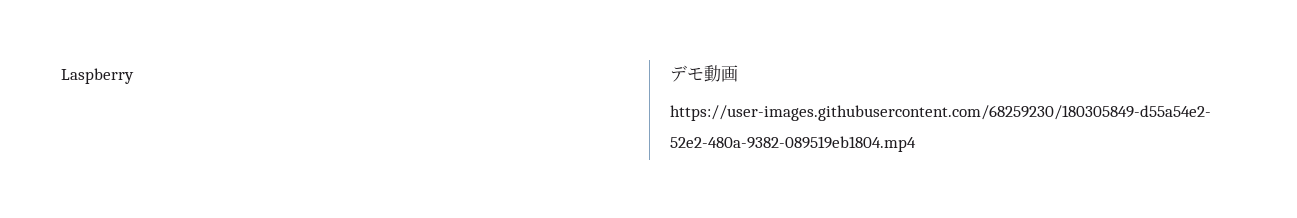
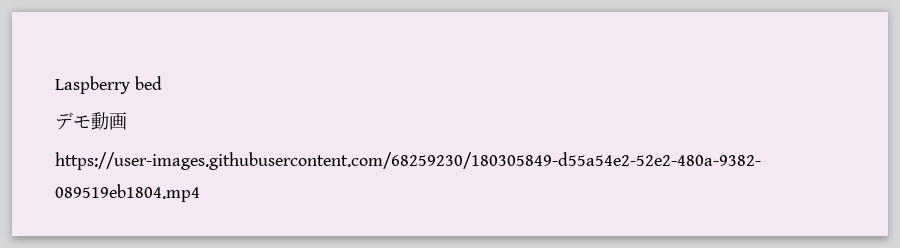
- Laspberry
+ Laspberry bed

